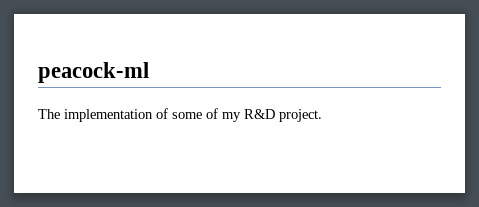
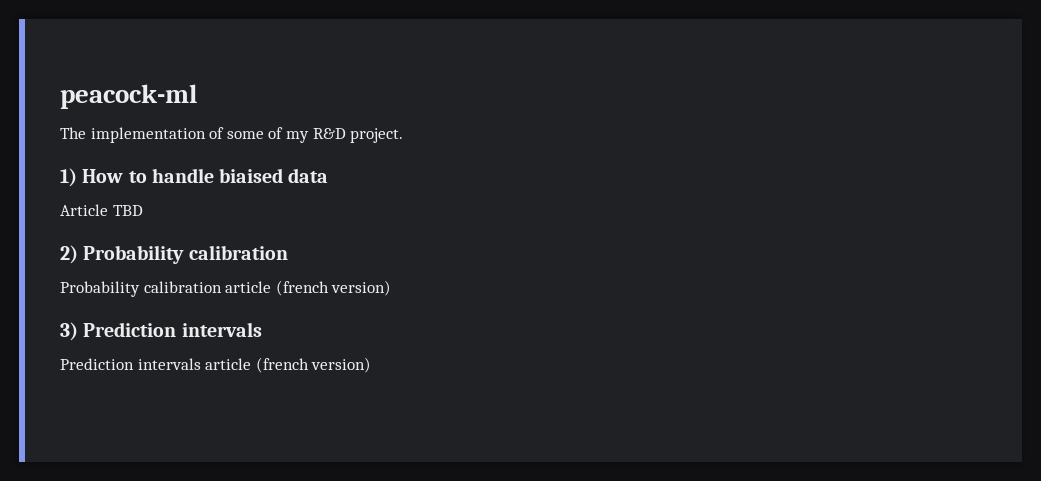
+ 1) How to handle biaised data
+ Article TBD
+ 2) Probability calibration
+ Probability calibration article (french version)
+ 3) Prediction intervals
+ Prediction intervals article (french version)

